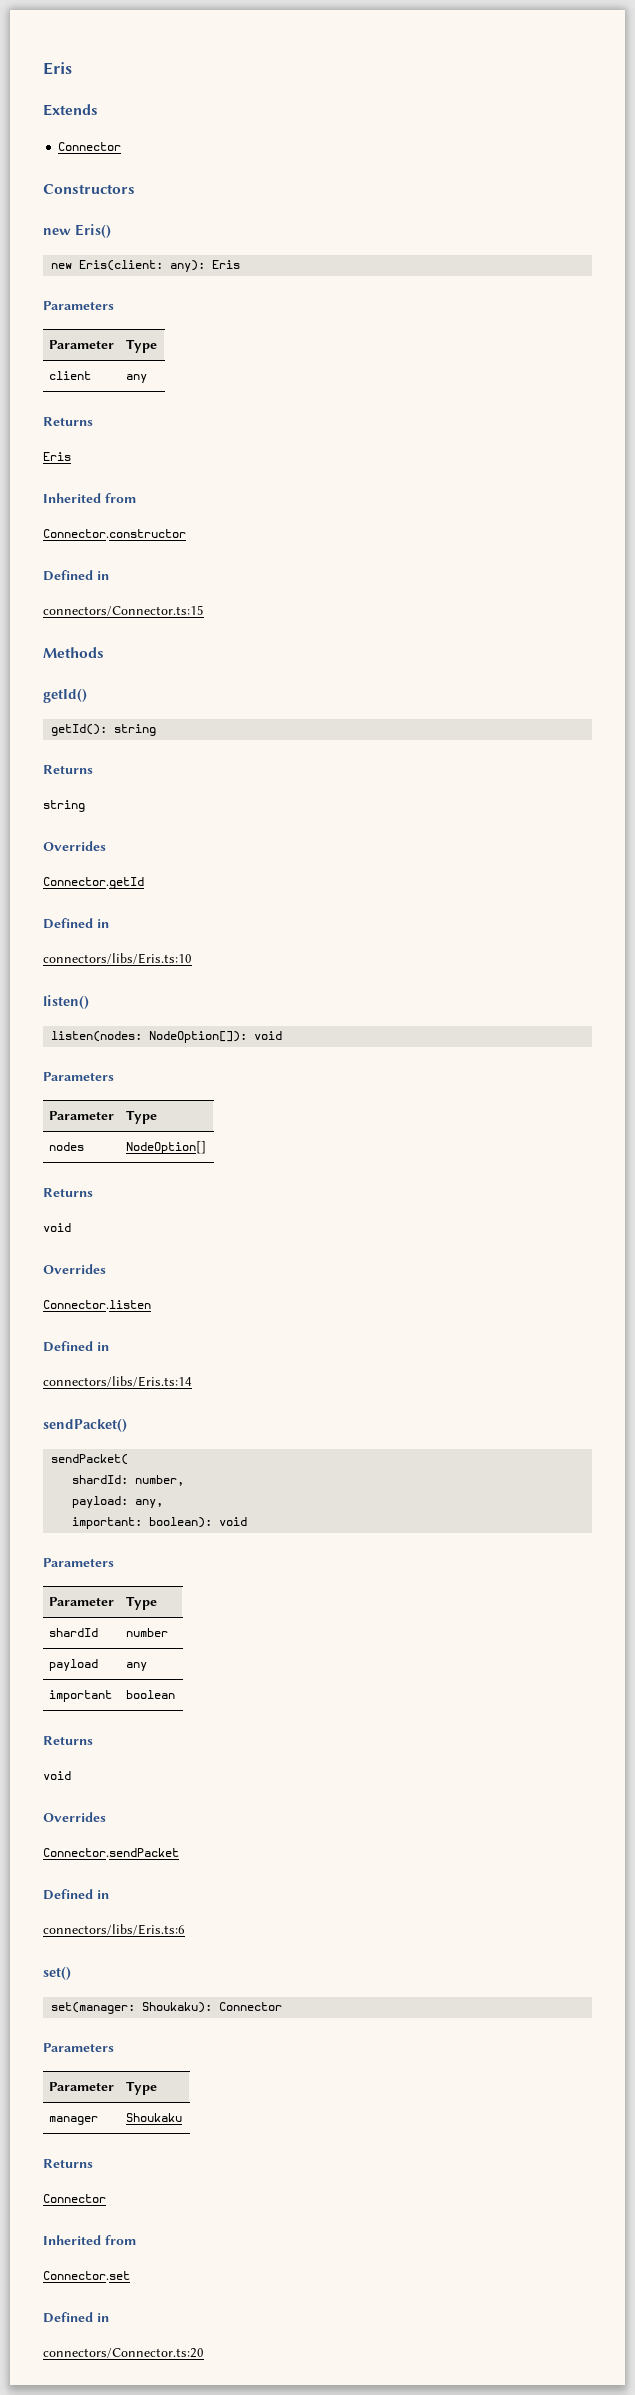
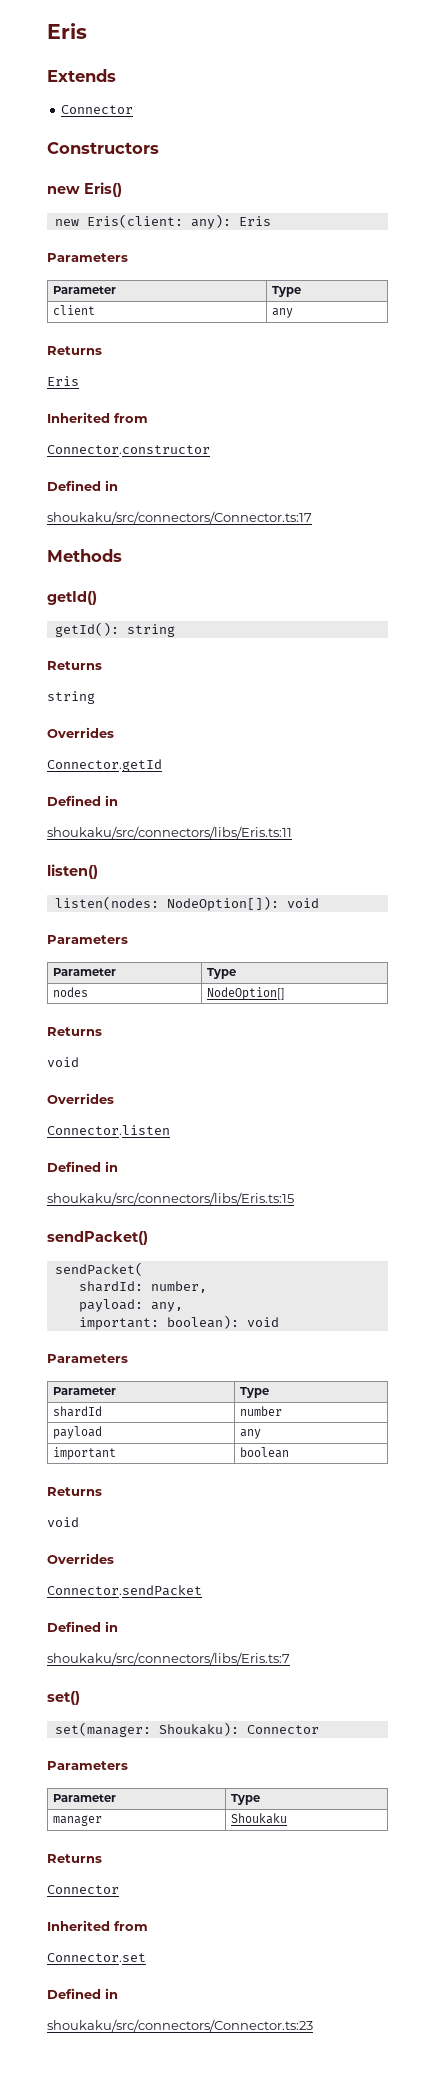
- connectors/Connector.ts:15
+ shoukaku/src/connectors/Connector.ts:17
- connectors/libs/Eris.ts:10
+ shoukaku/src/connectors/libs/Eris.ts:11
- connectors/libs/Eris.ts:14
+ shoukaku/src/connectors/libs/Eris.ts:15
- connectors/libs/Eris.ts:6
+ shoukaku/src/connectors/libs/Eris.ts:7
- connectors/Connector.ts:20
+ shoukaku/src/connectors/Connector.ts:23

